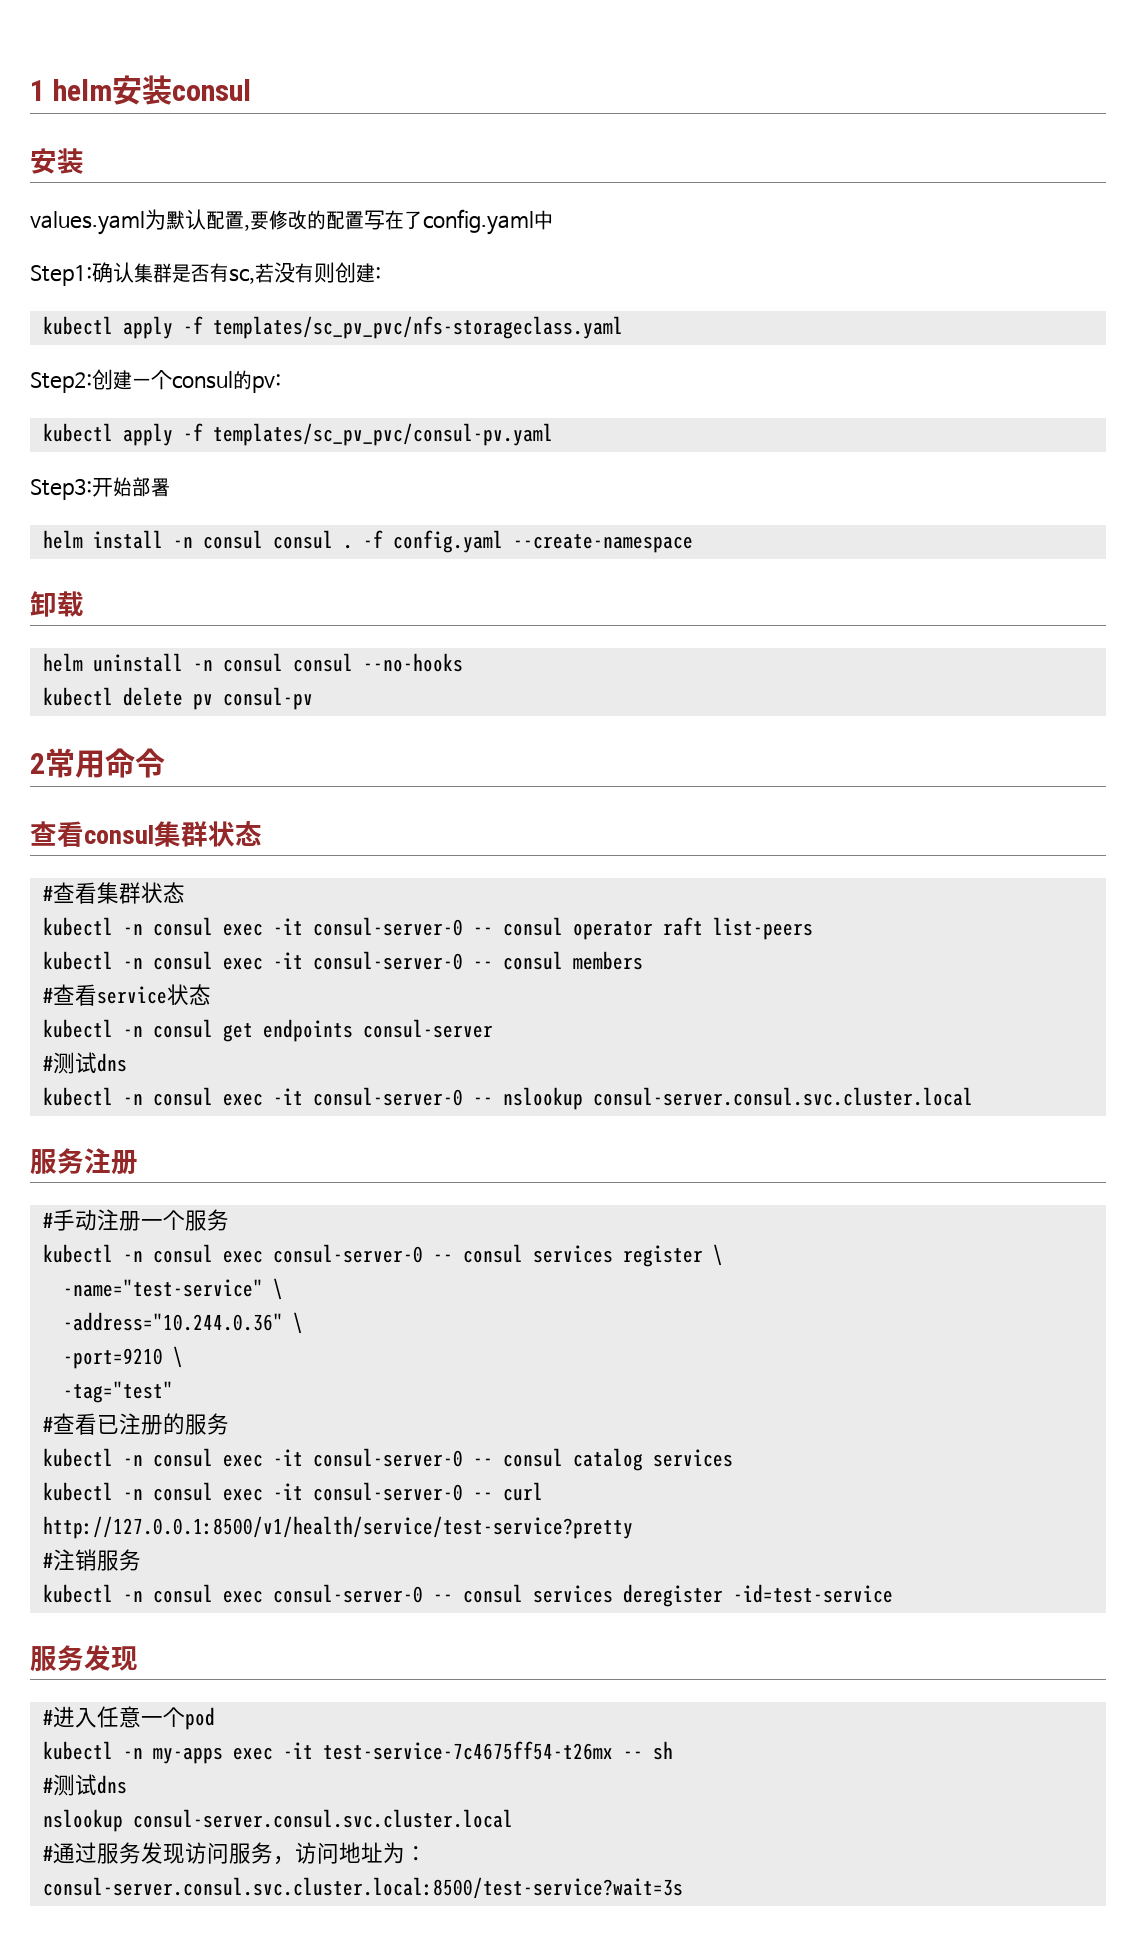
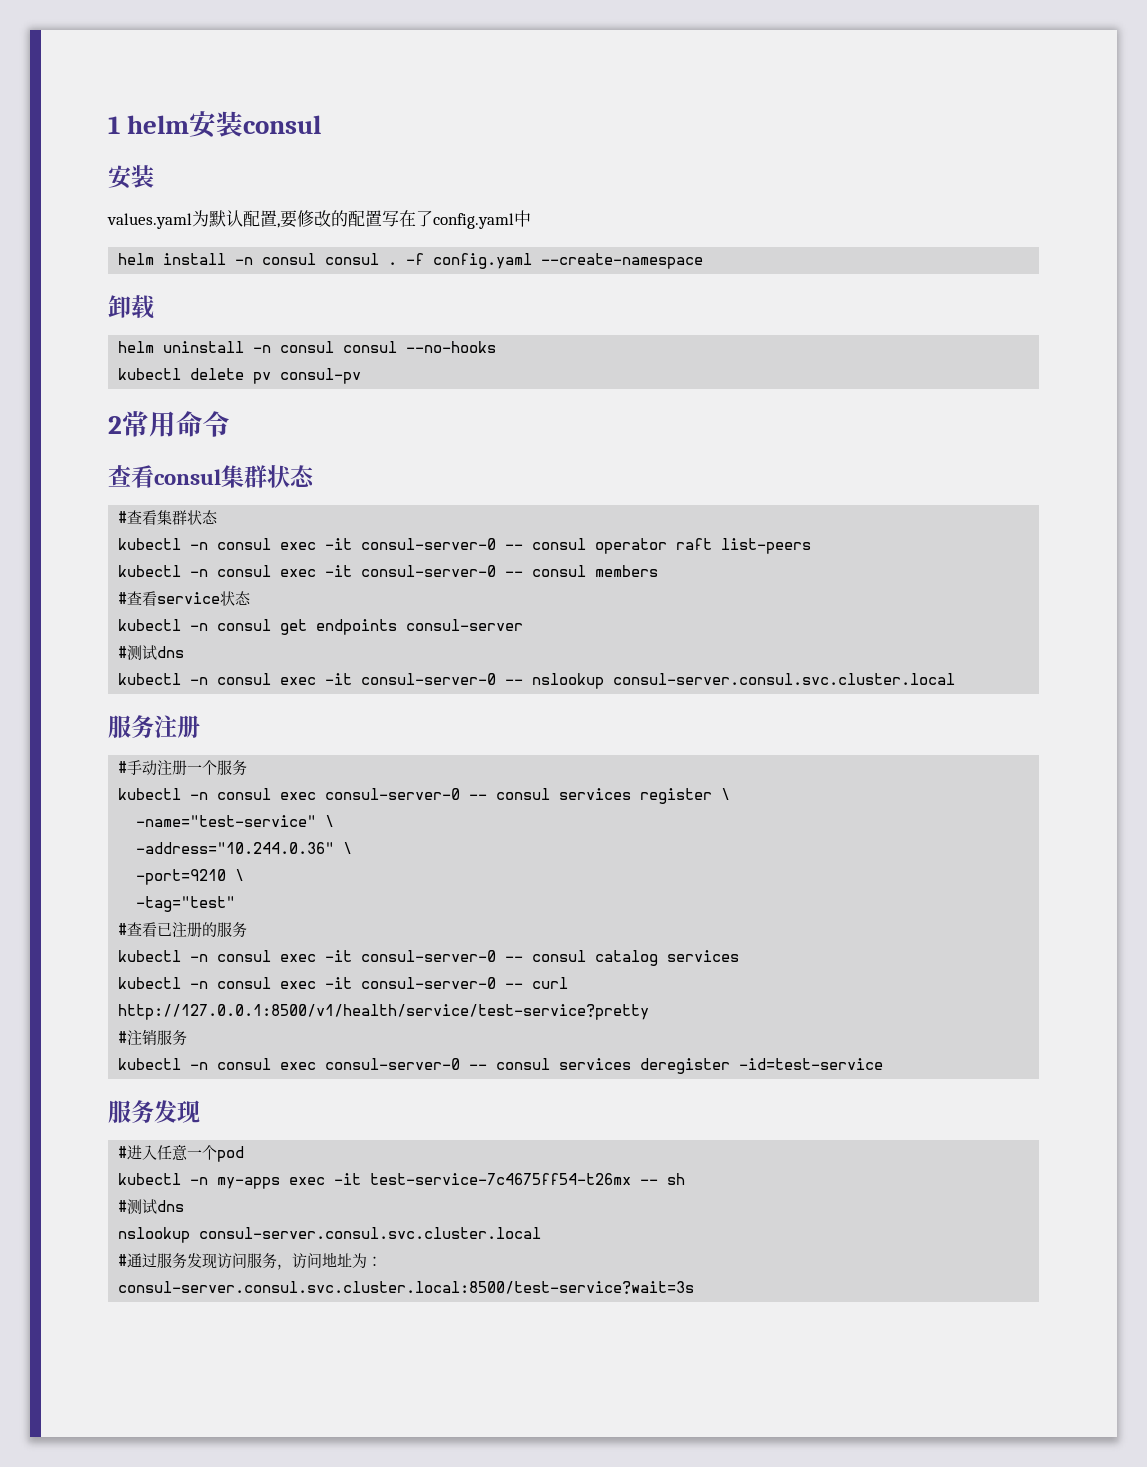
- Step1:确认集群是否有sc,若没有则创建:
- kubectl apply -f templates/sc_pv_pvc/nfs-storageclass.yaml
- Step2:创建一个consul的pv:
- kubectl apply -f templates/sc_pv_pvc/consul-pv.yaml
- Step3:开始部署

